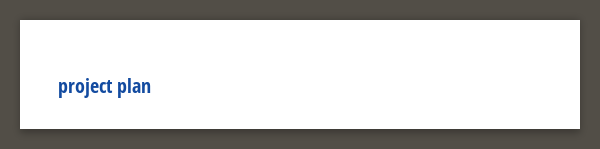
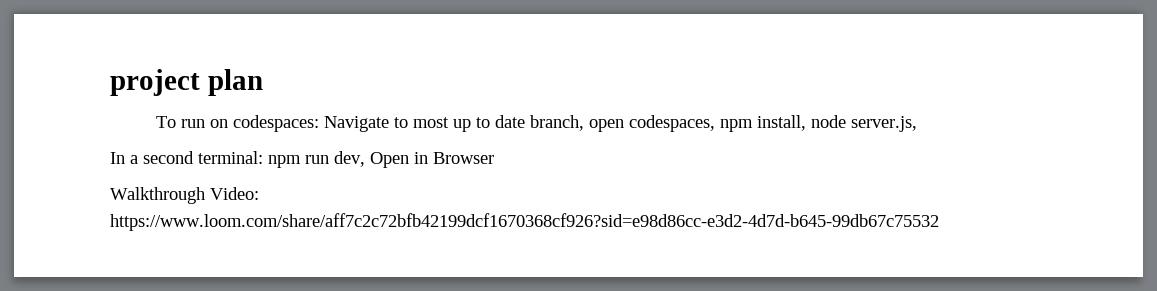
+ To run on codespaces: Navigate to most up to date branch, open codespaces, npm install, node server.js,
+ In a second terminal: npm run dev, Open in Browser
+ Walkthrough Video: https://www.loom.com/share/aff7c2c72bfb42199dcf1670368cf926?sid=e98d86cc-e3d2-4d7d-b645-99db67c75532

